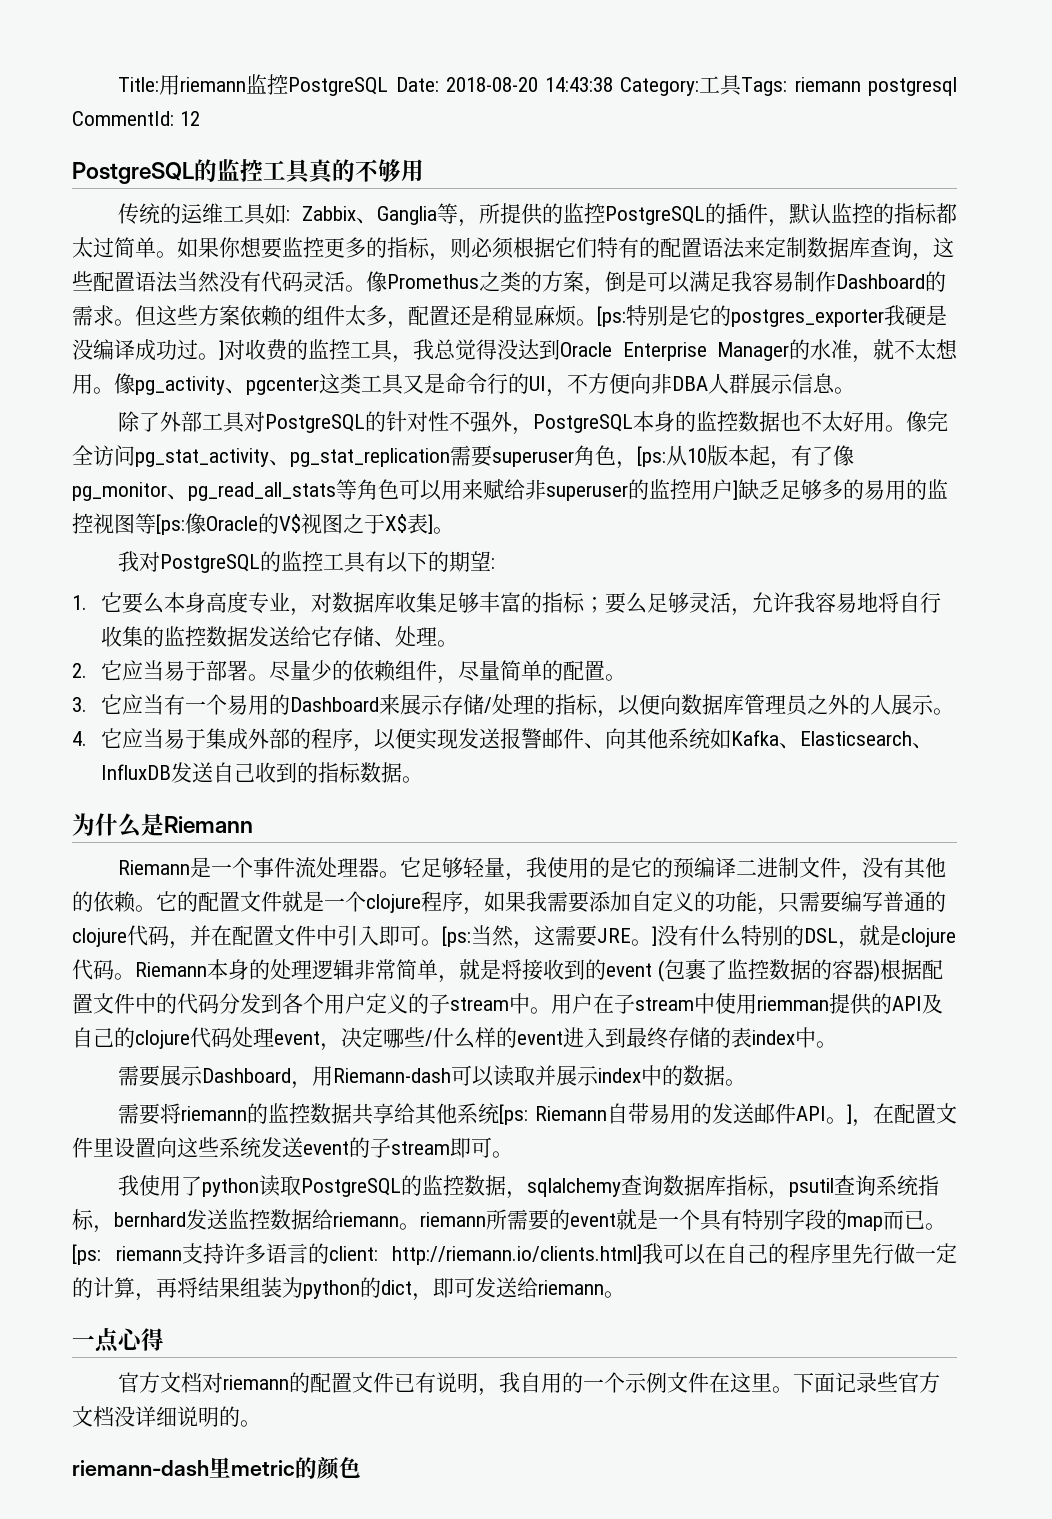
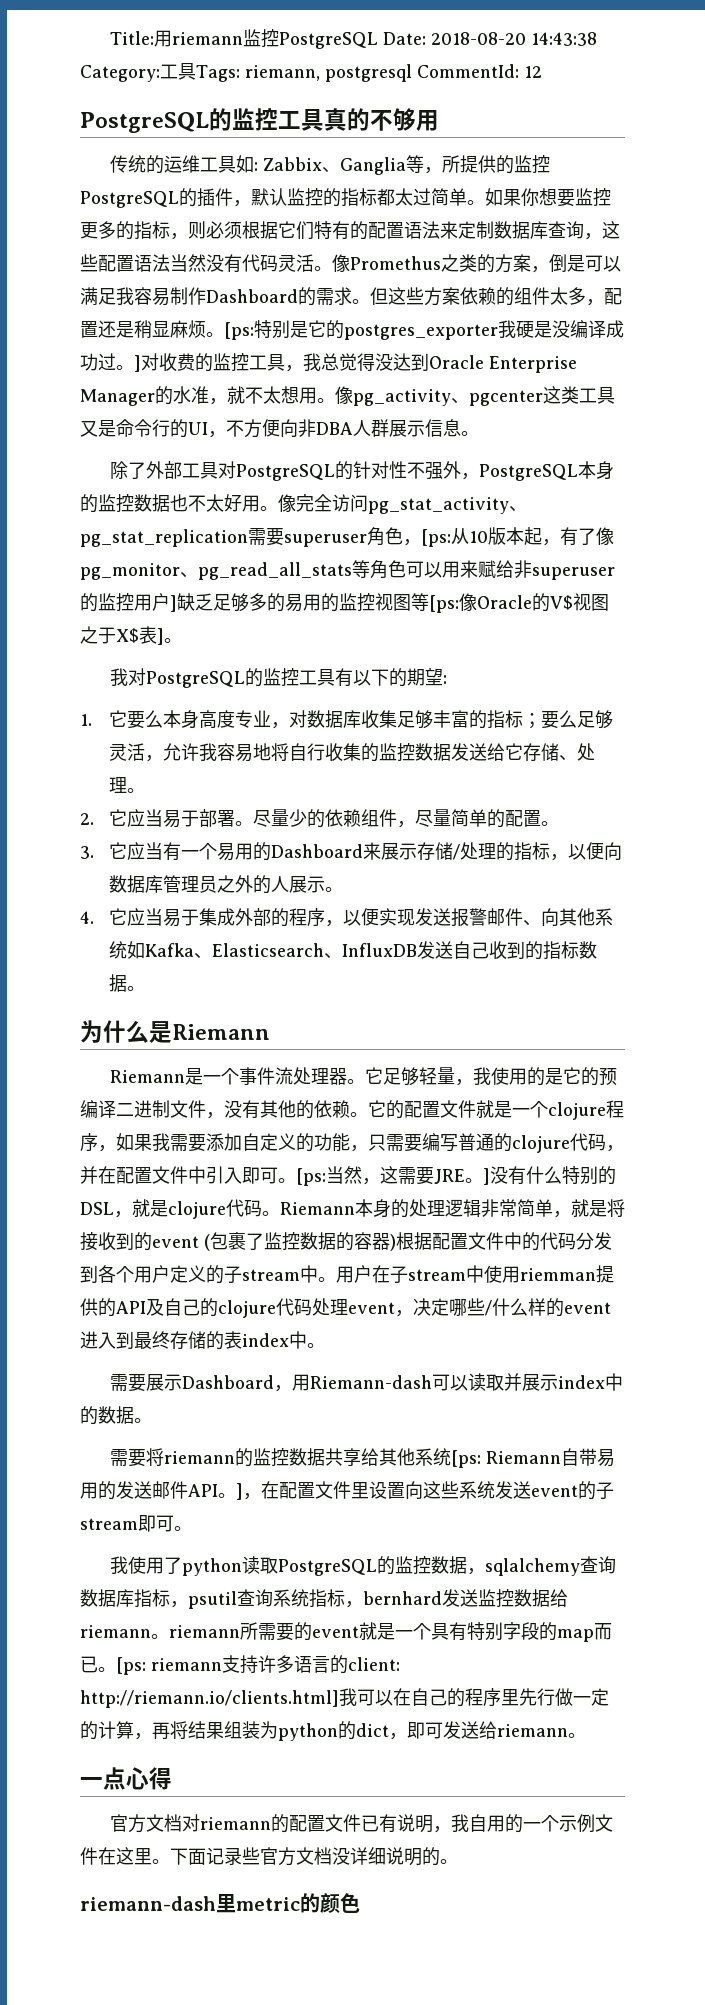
- Title:用riemann监控PostgreSQL Date: 2018-08-20 14:43:38 Category:工具Tags: riemann postgresql CommentId: 12
+ Title:用riemann监控PostgreSQL Date: 2018-08-20 14:43:38 Category:工具Tags: riemann, postgresql CommentId: 12

